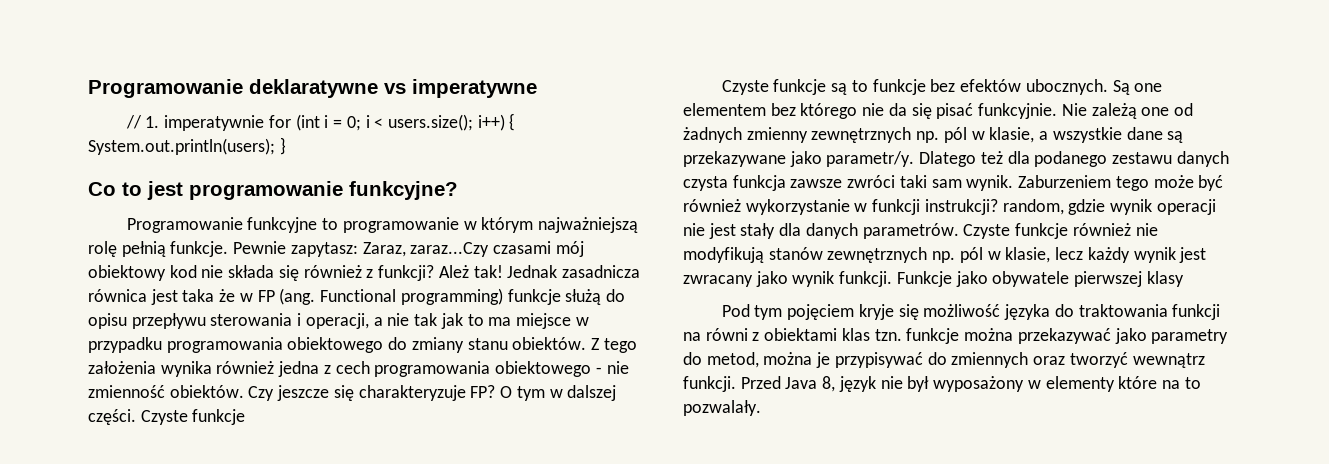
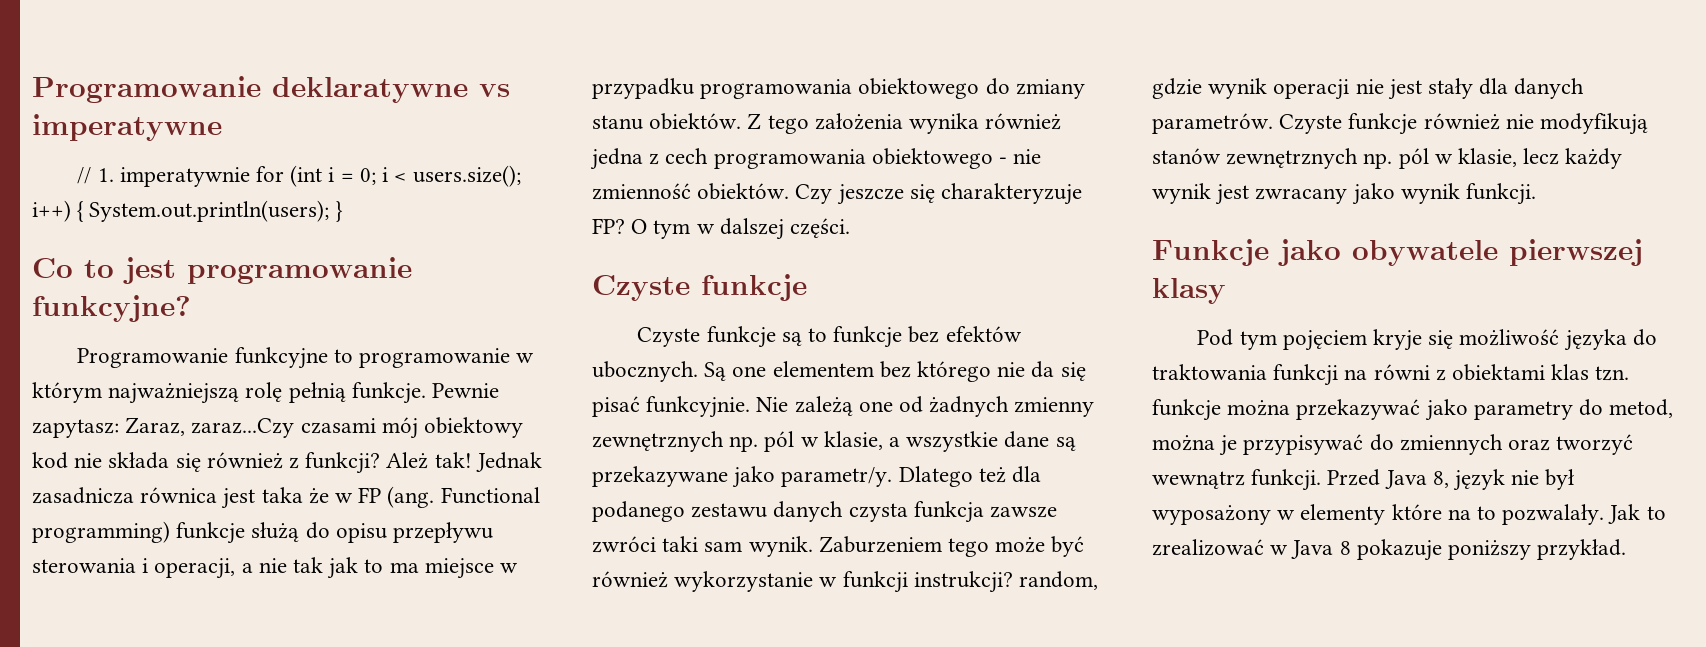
- O tym w dalszej części. Czyste funkcje
+ O tym w dalszej części.
+ Czyste funkcje
- Czyste funkcje również nie modyfikują stanów zewnętrznych np. pól w klasie, lecz każdy wynik jest zwracany jako wynik funkcji. Funkcje jako obywatele pierwszej klasy
+ Czyste funkcje również nie modyfikują stanów zewnętrznych np. pól w klasie, lecz każdy wynik jest zwracany jako wynik funkcji.
+ Funkcje jako obywatele pierwszej klasy
+ Jak to zrealizować w Java 8 pokazuje poniższy przykład.

